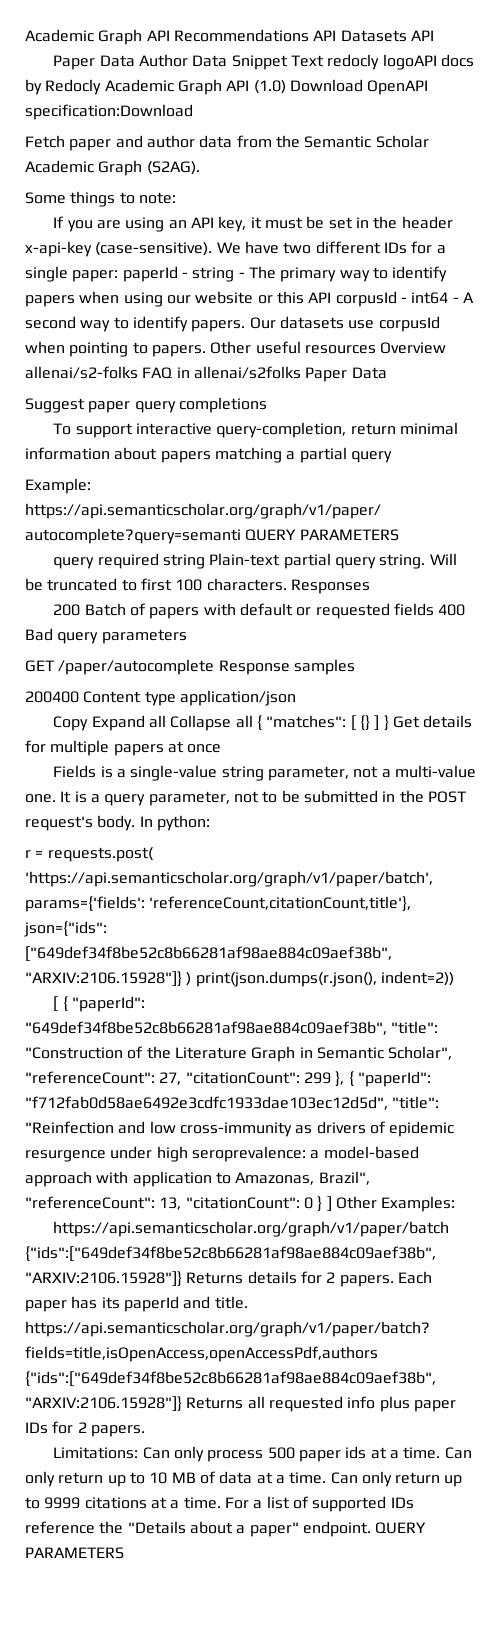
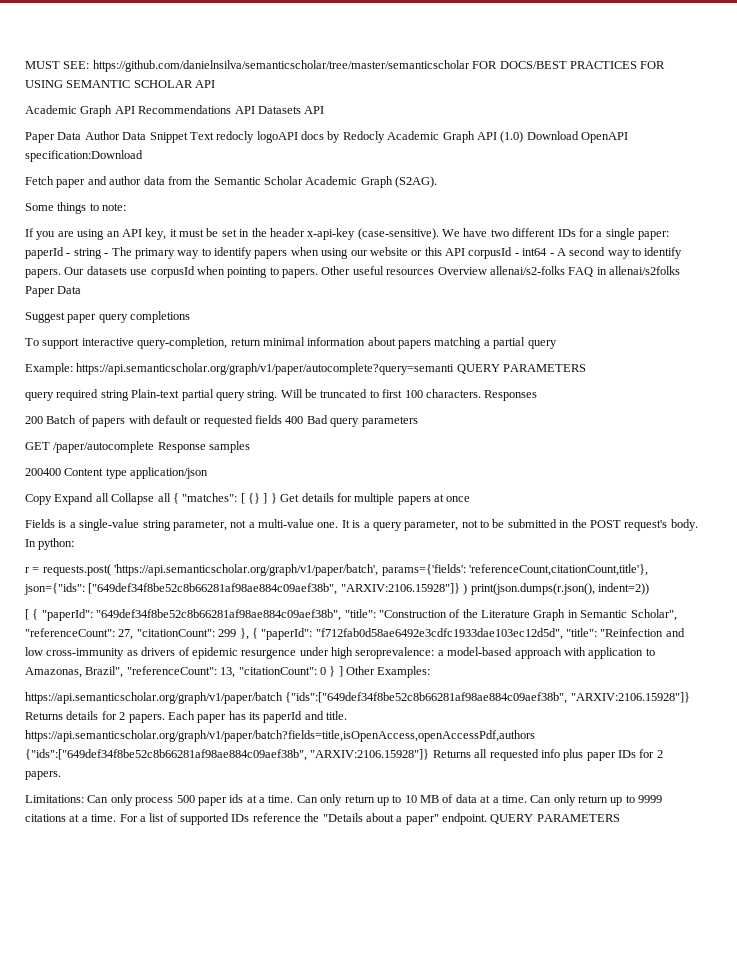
+ MUST SEE: https://github.com/danielnsilva/semanticscholar/tree/master/semanticscholar FOR DOCS/BEST PRACTICES FOR USING SEMANTIC SCHOLAR API

